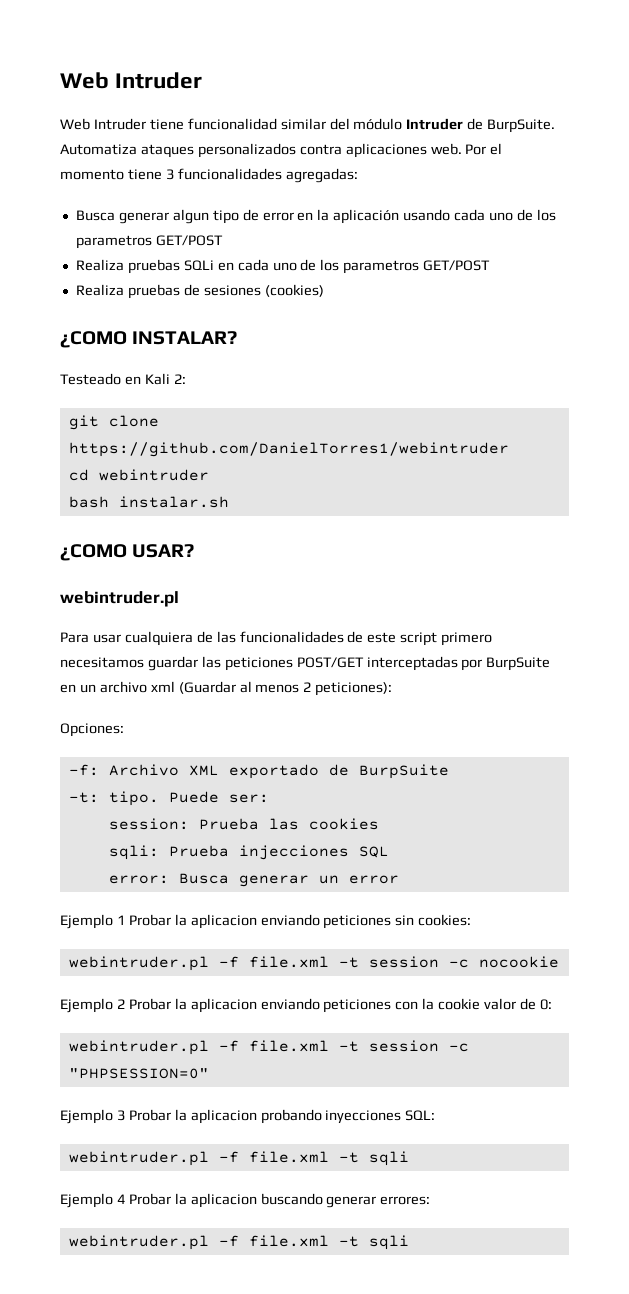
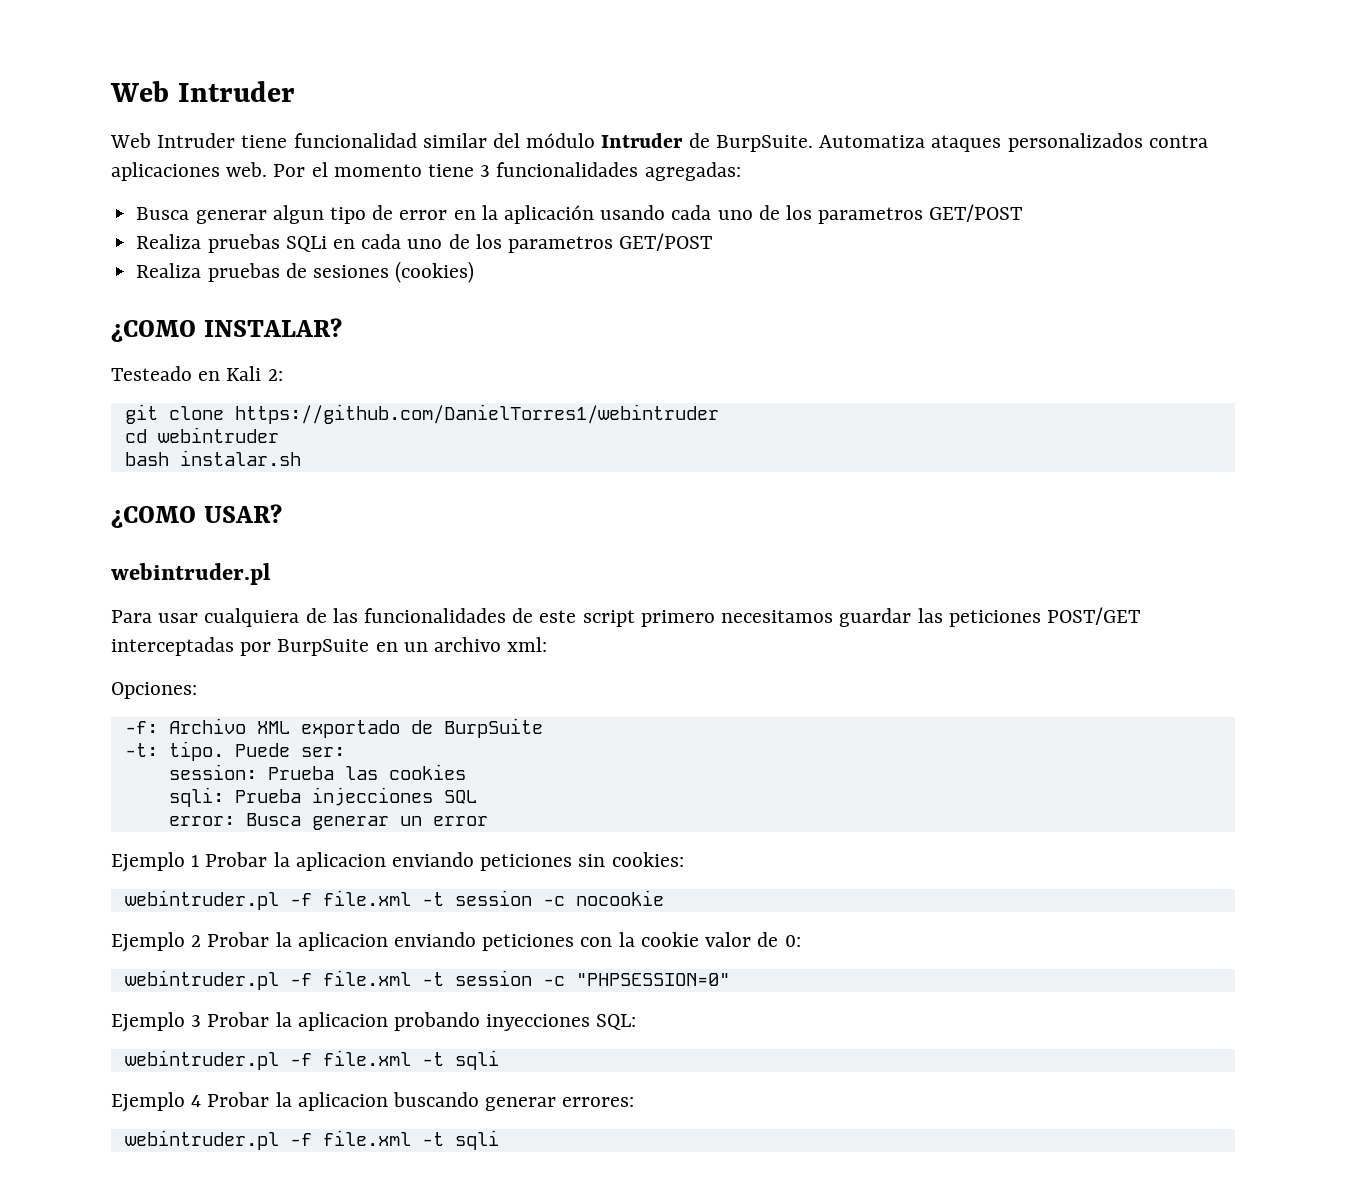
- Para usar cualquiera de las funcionalidades de este script primero necesitamos guardar las peticiones POST/GET interceptadas por BurpSuite en un archivo xml (Guardar al menos 2 peticiones):
+ Para usar cualquiera de las funcionalidades de este script primero necesitamos guardar las peticiones POST/GET interceptadas por BurpSuite en un archivo xml:

